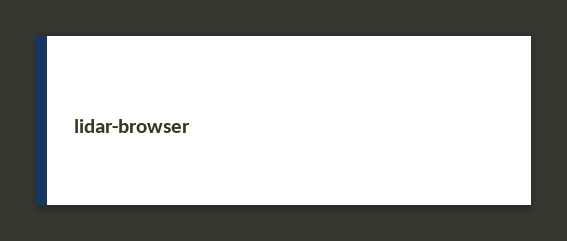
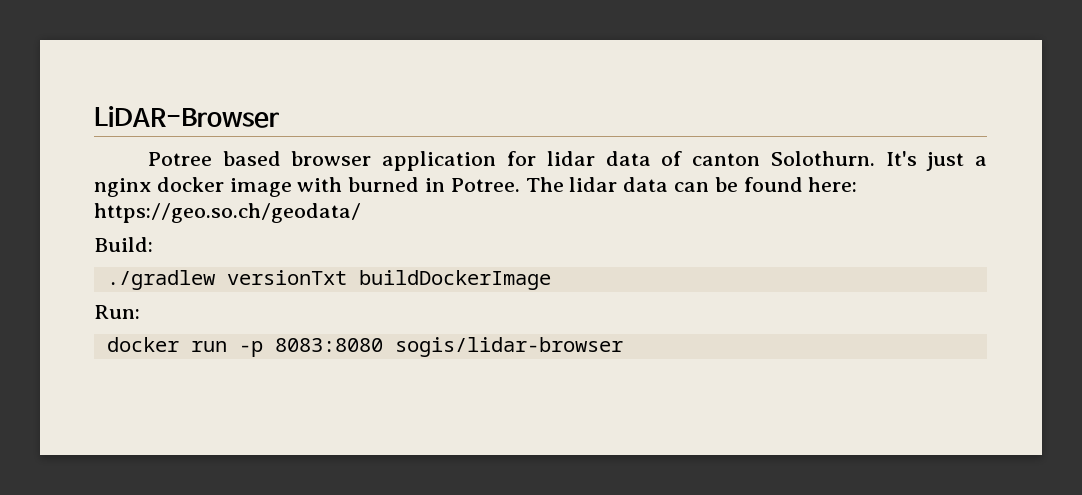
- lidar-browser
+ LiDAR-Browser
+ Potree based browser application for lidar data of canton Solothurn. It's just a nginx docker image with burned in Potree. The lidar data can be found here: https://geo.so.ch/geodata/
+ Build:
+ ./gradlew versionTxt buildDockerImage
+ Run:
+ docker run -p 8083:8080 sogis/lidar-browser

